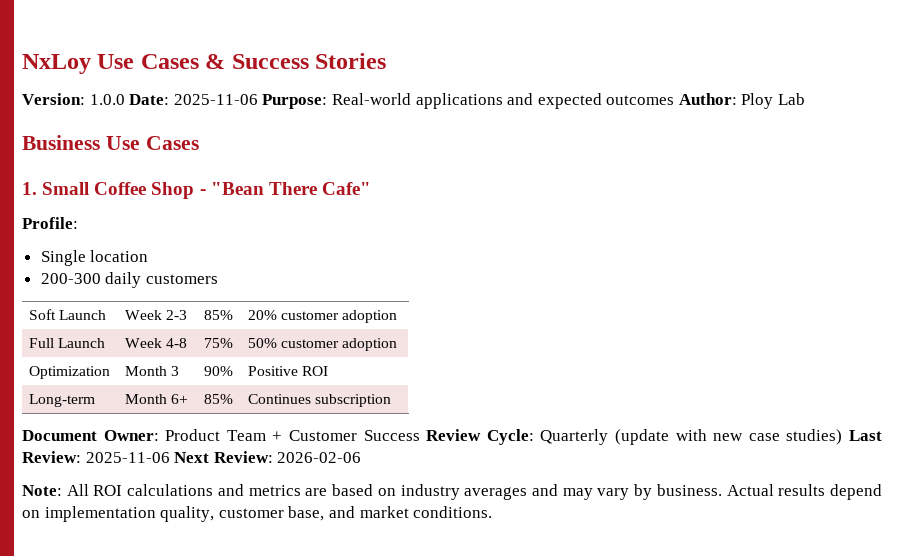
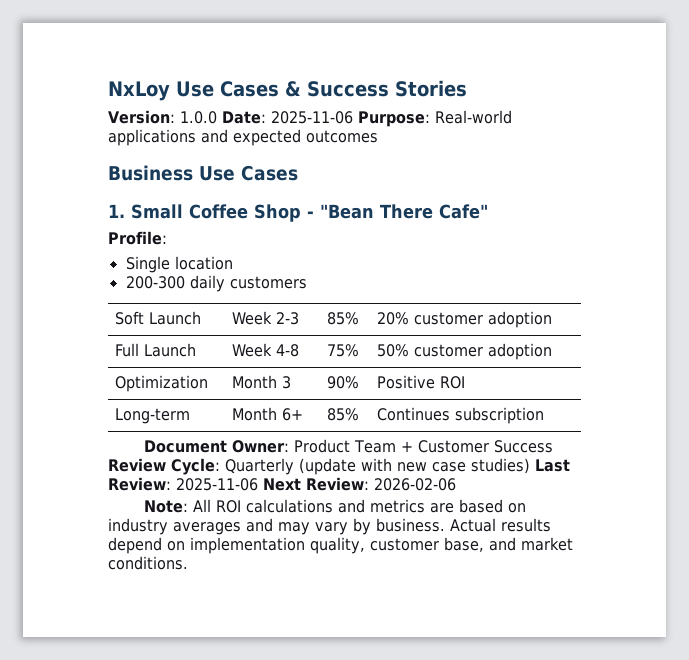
- Version: 1.0.0 Date: 2025-11-06 Purpose: Real-world applications and expected outcomes Author: Ploy Lab
+ Version: 1.0.0 Date: 2025-11-06 Purpose: Real-world applications and expected outcomes

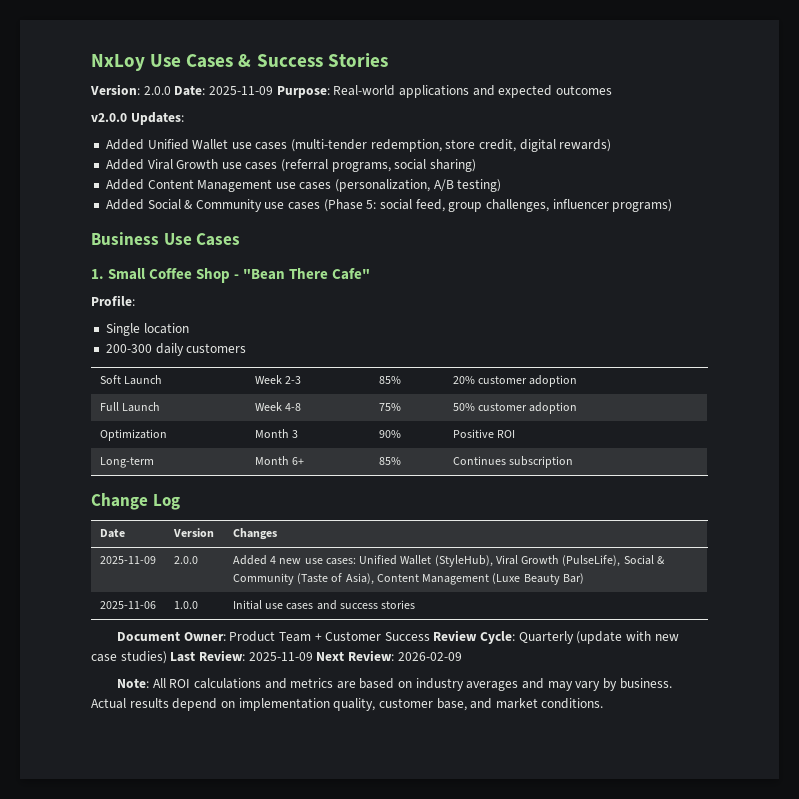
- Version: 1.0.0 Date: 2025-11-06 Purpose: Real-world applications and expected outcomes
+ Version: 2.0.0 Date: 2025-11-09 Purpose: Real-world applications and expected outcomes
+ v2.0.0 Updates:
+ Added Unified Wallet use cases (multi-tender redemption, store credit, digital rewards)
+ Added Viral Growth use cases (referral programs, social sharing)
+ Added Content Management use cases (personalization, A/B testing)
+ Added Social & Community use cases (Phase 5: social feed, group challenges, influencer programs)
+ Change Log
+ Date | Version | Changes
+ 2025-11-09 | 2.0.0 | Added 4 new use cases: Unified Wallet (StyleHub), Viral Growth (PulseLife), Social & Community (Taste of Asia), Content Management (Luxe Beauty Bar)
+ 2025-11-06 | 1.0.0 | Initial use cases and success stories
- Document Owner: Product Team + Customer Success Review Cycle: Quarterly (update with new case studies) Last Review: 2025-11-06 Next Review: 2026-02-06
+ Document Owner: Product Team + Customer Success Review Cycle: Quarterly (update with new case studies) Last Review: 2025-11-09 Next Review: 2026-02-09

